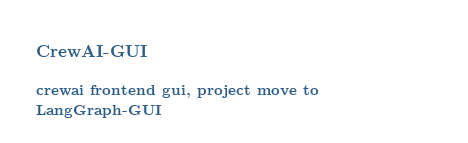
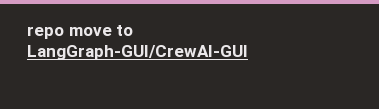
- CrewAI-GUI
- crewai frontend gui, project move to LangGraph-GUI
+ repo move to LangGraph-GUI/CrewAI-GUI

